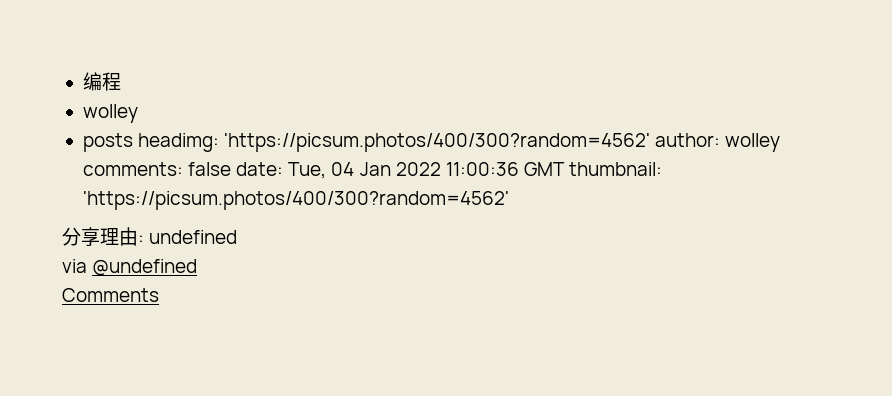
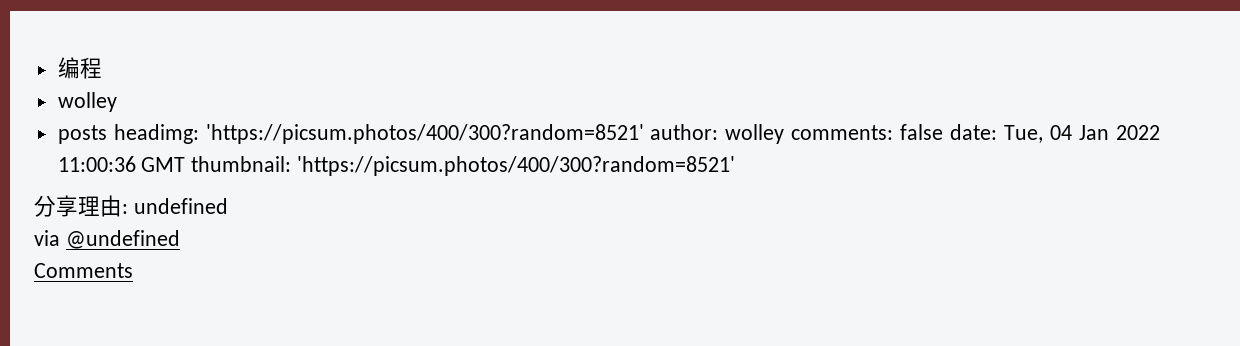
- posts headimg: 'https://picsum.photos/400/300?random=4562' author: wolley comments: false date: Tue, 04 Jan 2022 11:00:36 GMT thumbnail: 'https://picsum.photos/400/300?random=4562'
+ posts headimg: 'https://picsum.photos/400/300?random=8521' author: wolley comments: false date: Tue, 04 Jan 2022 11:00:36 GMT thumbnail: 'https://picsum.photos/400/300?random=8521'

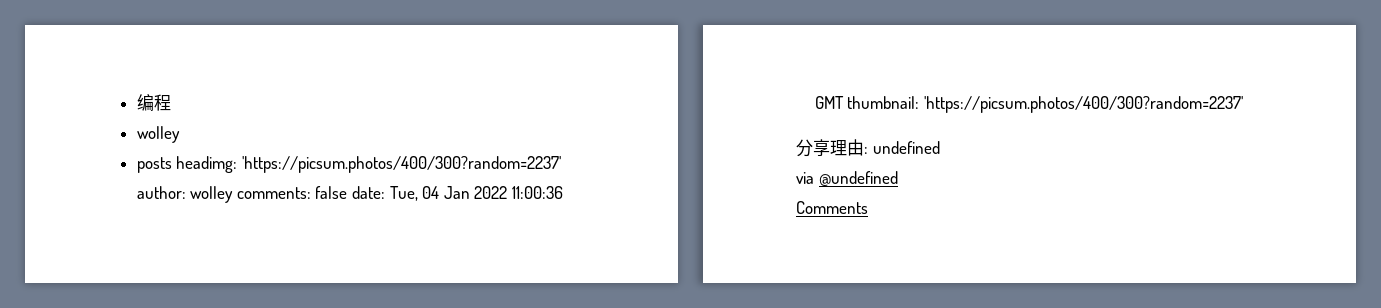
- posts headimg: 'https://picsum.photos/400/300?random=8521' author: wolley comments: false date: Tue, 04 Jan 2022 11:00:36 GMT thumbnail: 'https://picsum.photos/400/300?random=8521'
+ posts headimg: 'https://picsum.photos/400/300?random=2237' author: wolley comments: false date: Tue, 04 Jan 2022 11:00:36 GMT thumbnail: 'https://picsum.photos/400/300?random=2237'

